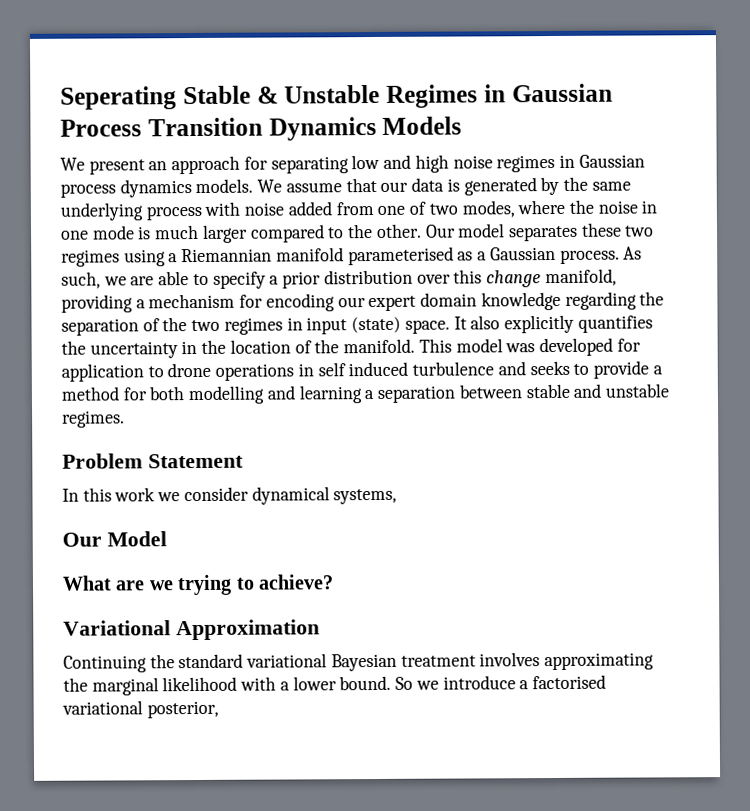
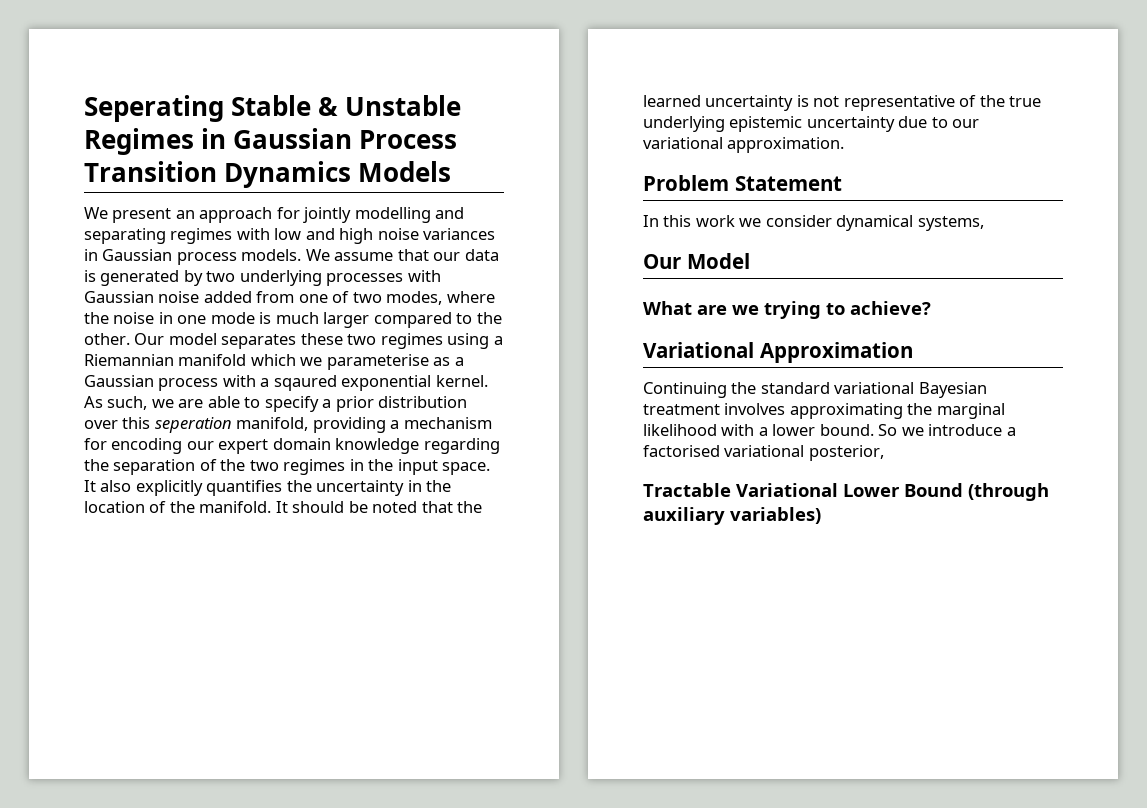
- We present an approach for separating low and high noise regimes in Gaussian process dynamics models.
+ We present an approach for jointly modelling and separating regimes with low and high noise variances in Gaussian process models.
- We assume that our data is generated by the same underlying process with noise added from one of two modes, where the noise in one mode is much larger compared to the other.
+ We assume that our data is generated by two underlying processes with Gaussian noise added from one of two modes, where the noise in one mode is much larger compared to the other.
- Our model separates these two regimes using a Riemannian manifold parameterised as a Gaussian process.
+ Our model separates these two regimes using a Riemannian manifold which we parameterise as a Gaussian process with a sqaured exponential kernel.
- As such, we are able to specify a prior distribution over this change manifold, providing a mechanism for encoding our expert domain knowledge regarding the separation of the two regimes in input (state) space.
+ As such, we are able to specify a prior distribution over this seperation manifold, providing a mechanism for encoding our expert domain knowledge regarding the separation of the two regimes in the input space.
- This model was developed for application to drone operations in self induced turbulence and seeks to provide a method for both modelling and learning a separation between stable and unstable regimes.
+ It should be noted that the learned uncertainty is not representative of the true underlying epistemic uncertainty due to our variational approximation.
+ Tractable Variational Lower Bound (through auxiliary variables)

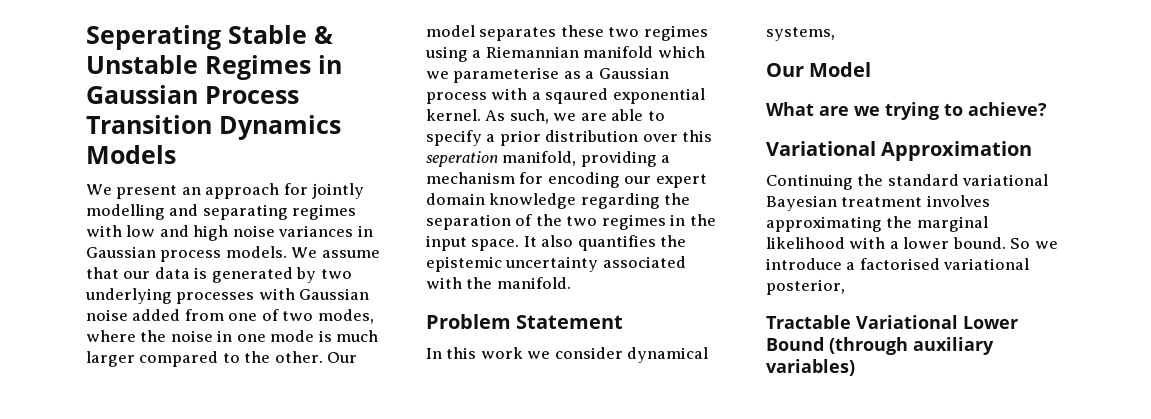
- It also explicitly quantifies the uncertainty in the location of the manifold. It should be noted that the learned uncertainty is not representative of the true underlying epistemic uncertainty due to our variational approximation.
+ It also quantifies the epistemic uncertainty associated with the manifold.

